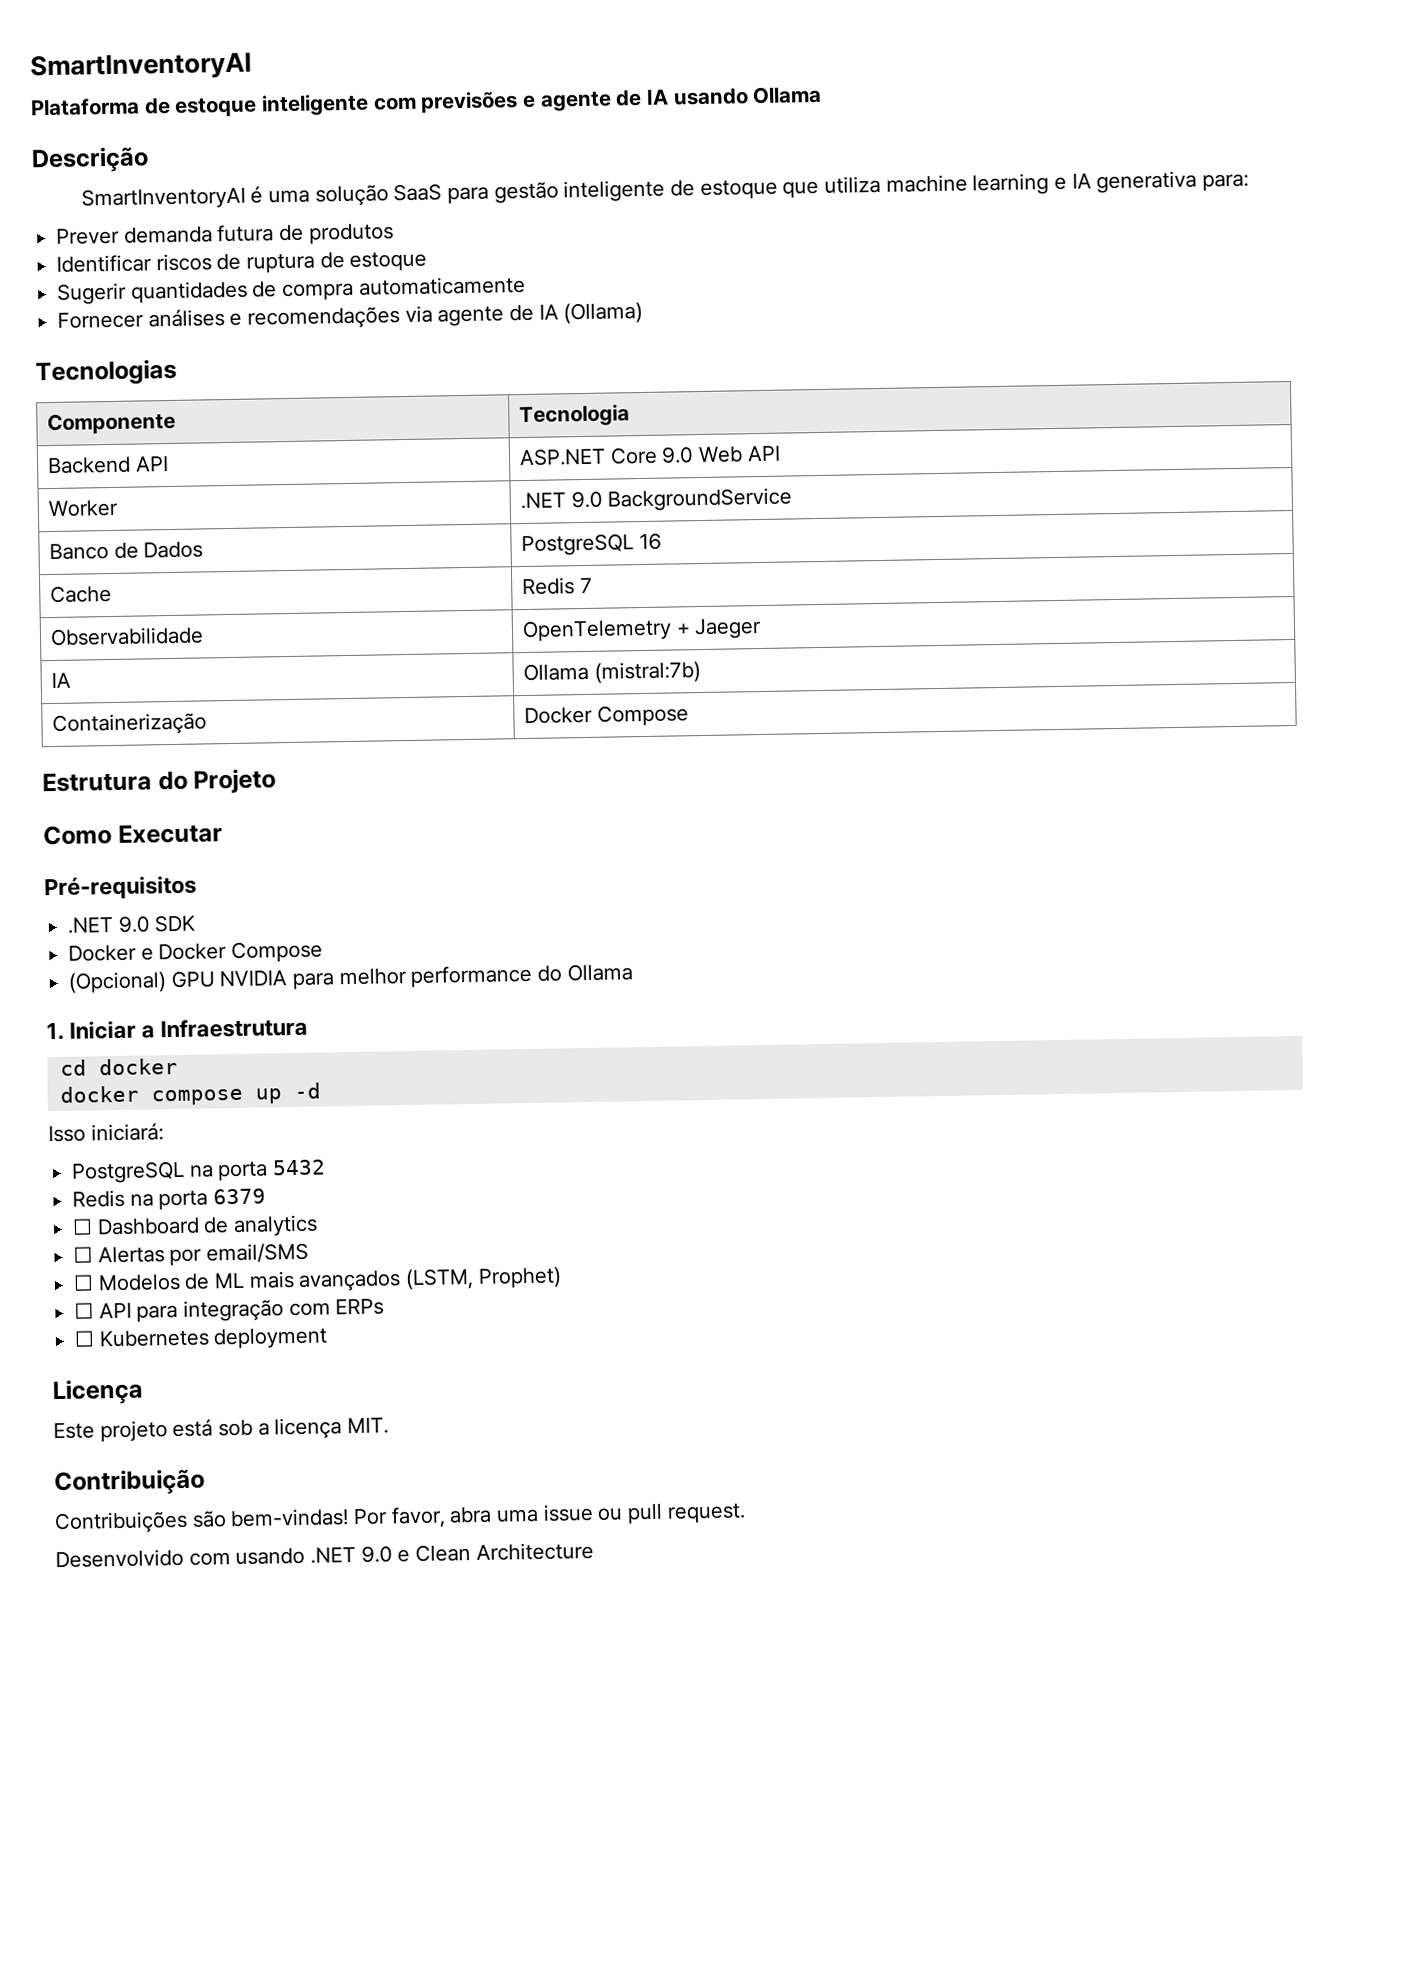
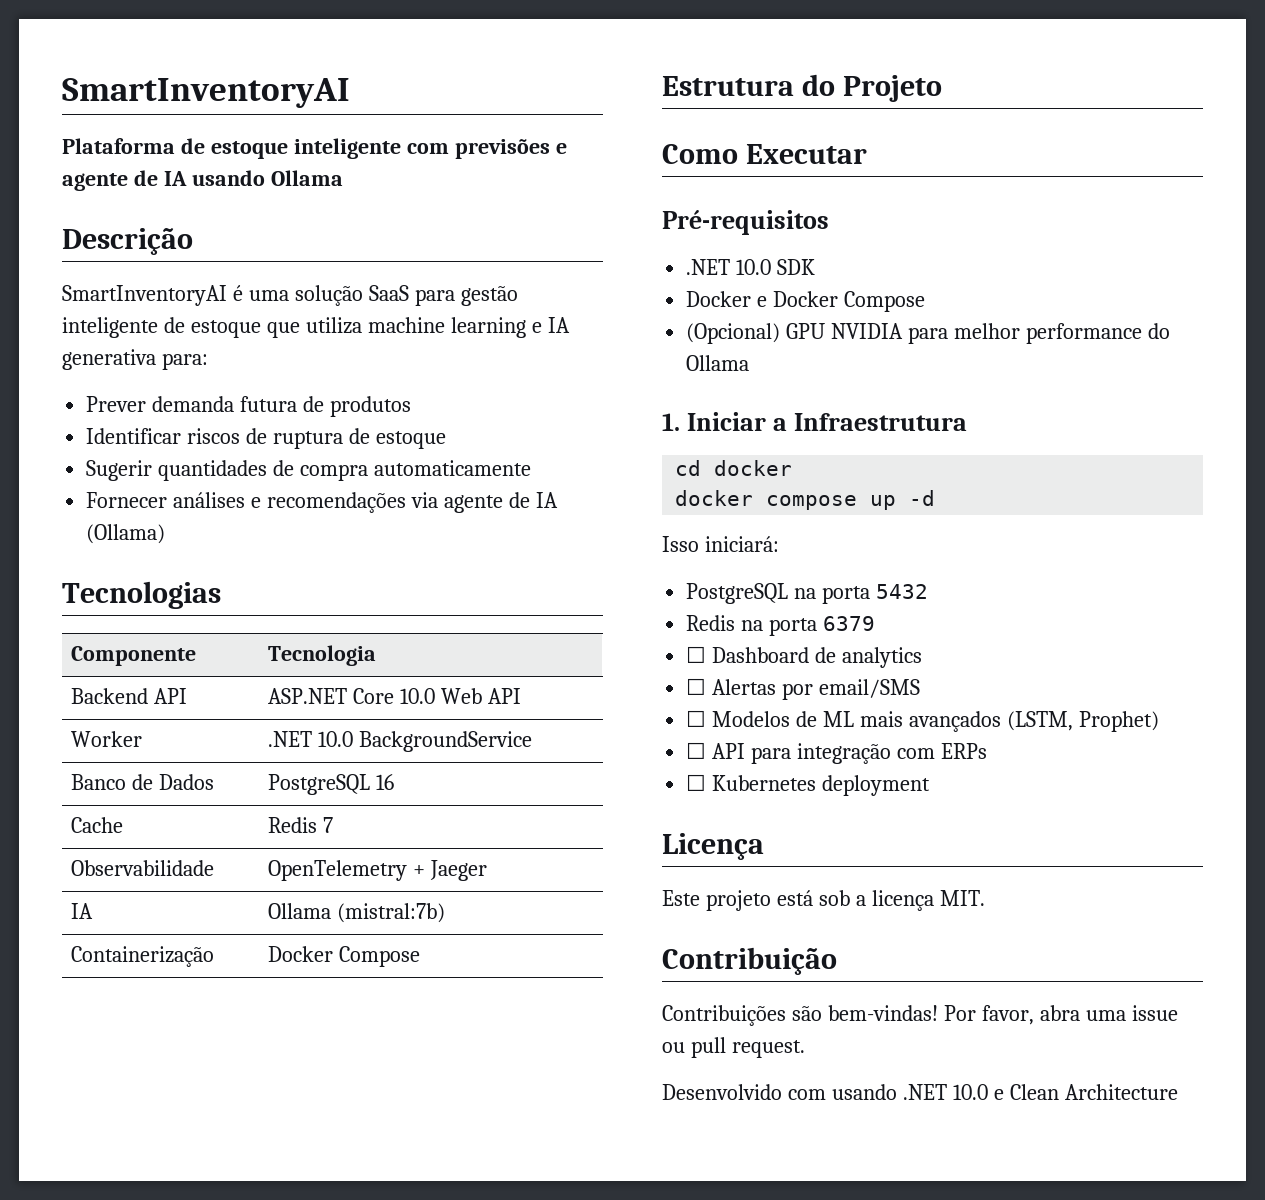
- Backend API | ASP.NET Core 9.0 Web API
+ Backend API | ASP.NET Core 10.0 Web API
- Worker | .NET 9.0 BackgroundService
+ Worker | .NET 10.0 BackgroundService
- .NET 9.0 SDK
+ .NET 10.0 SDK
- Desenvolvido com usando .NET 9.0 e Clean Architecture
+ Desenvolvido com usando .NET 10.0 e Clean Architecture

